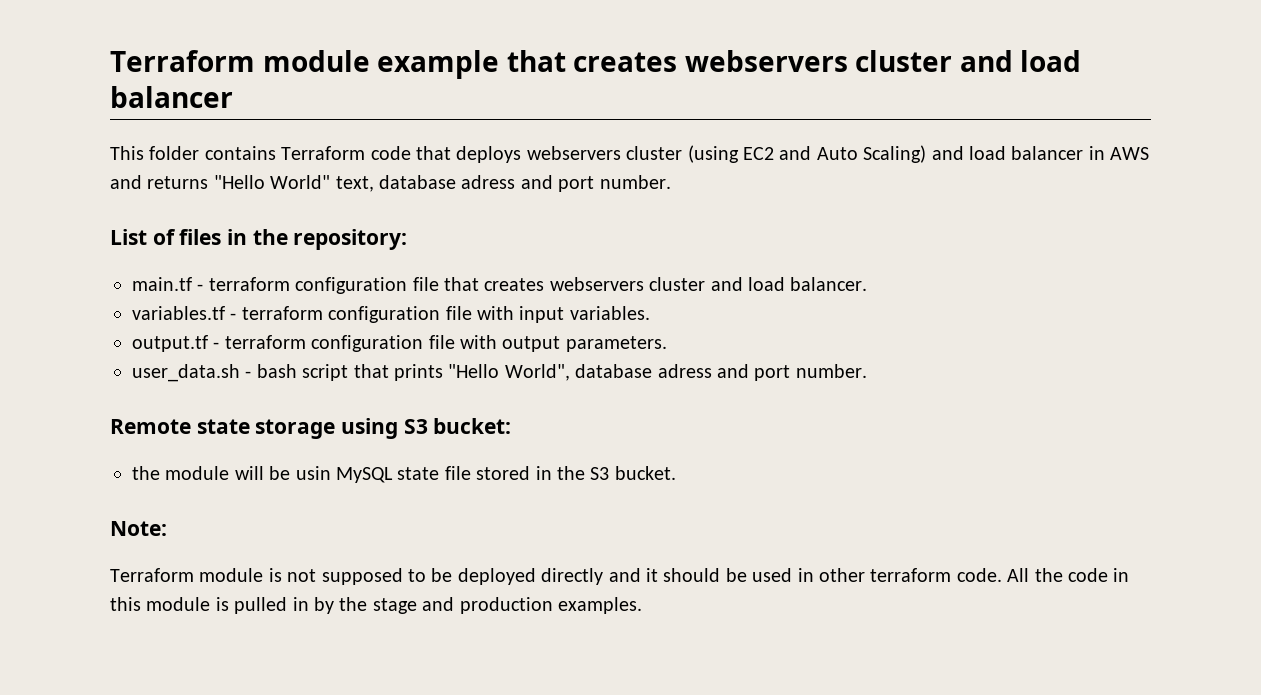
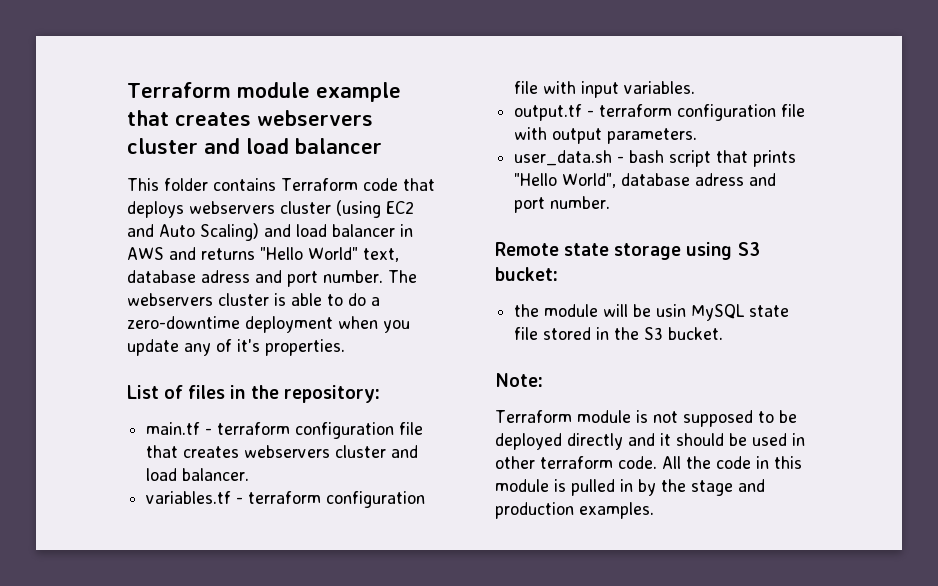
+ The webservers cluster is able to do a zero-downtime deployment when you update any of it's properties.

